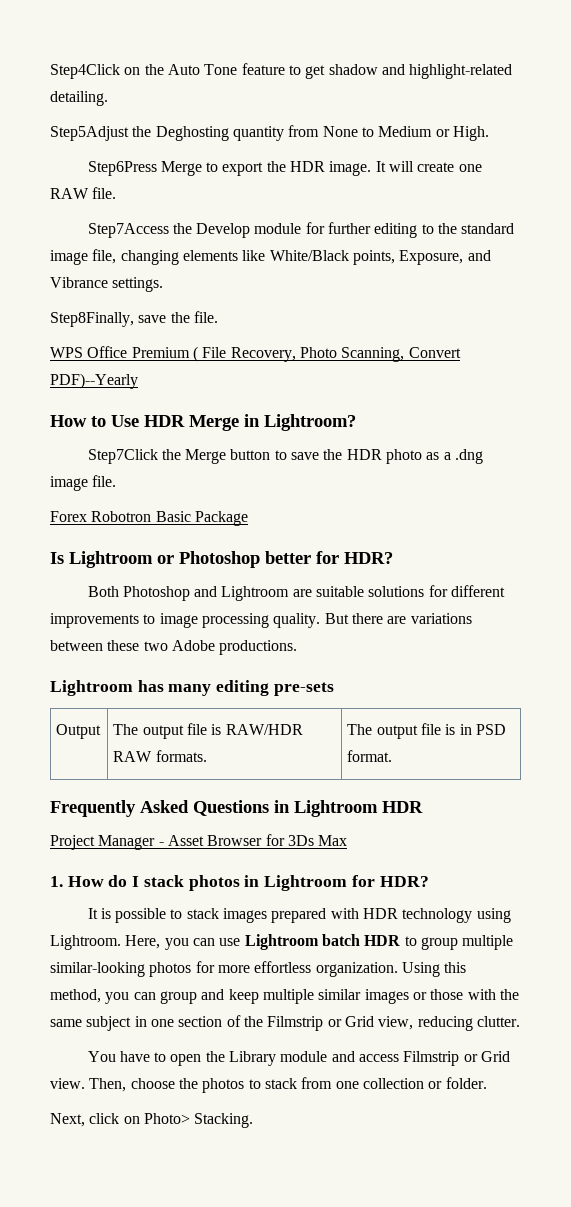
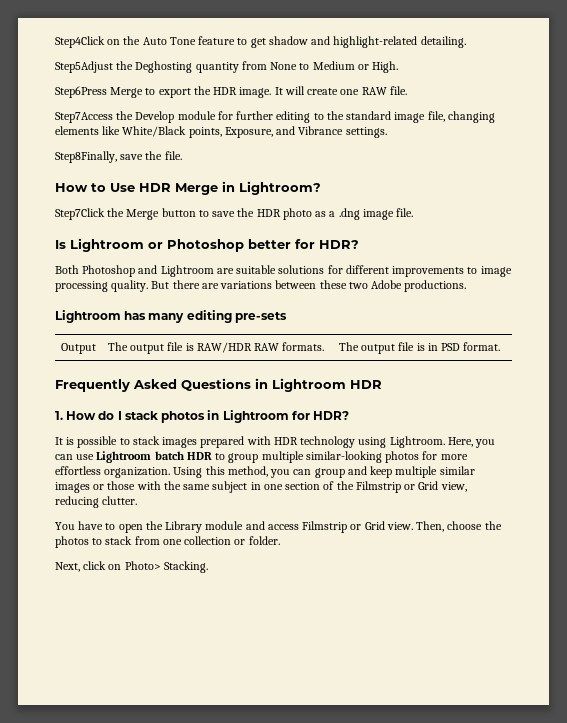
- WPS Office Premium ( File Recovery, Photo Scanning, Convert PDF)--Yearly
- Forex Robotron Basic Package
- Project Manager - Asset Browser for 3Ds Max

